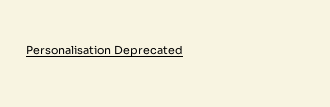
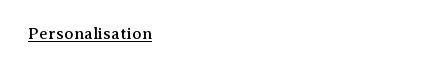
- Personalisation Deprecated
+ Personalisation

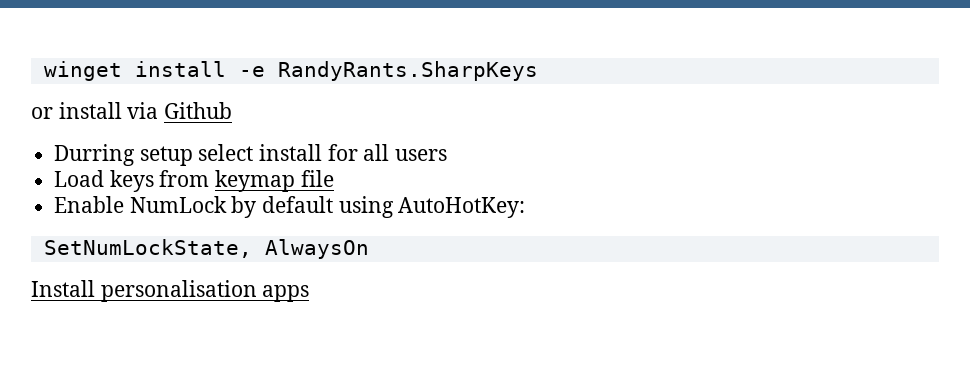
- Personalisation
+ winget install -e RandyRants.SharpKeys
+ or install via Github
+ Durring setup select install for all users
+ Load keys from keymap file
+ Enable NumLock by default using AutoHotKey:
+ SetNumLockState, AlwaysOn
+ Install personalisation apps

